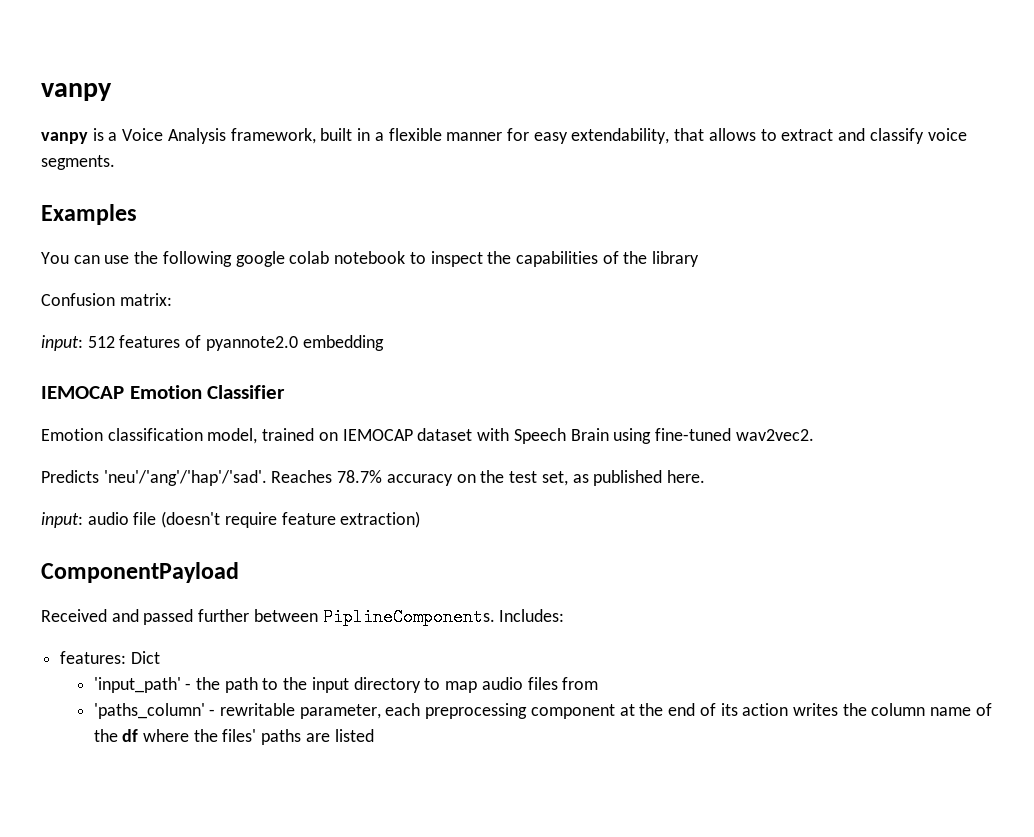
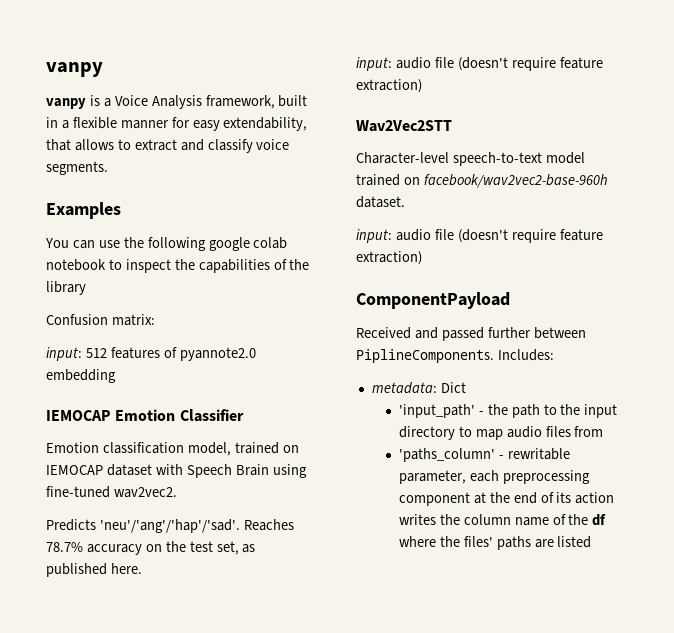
+ Wav2Vec2STT
+ Character-level speech-to-text model trained on facebook/wav2vec2-base-960h dataset.
+ input: audio file (doesn't require feature extraction)
- features: Dict
+ metadata: Dict

